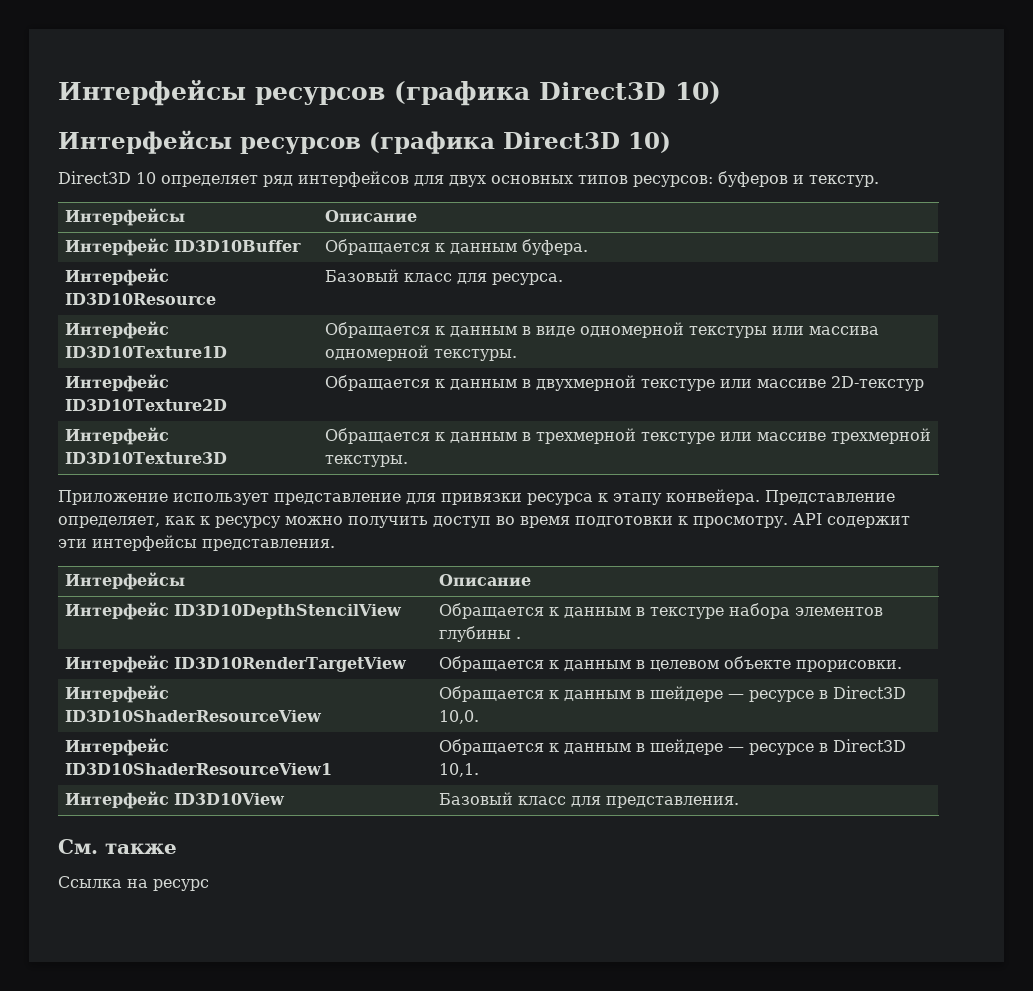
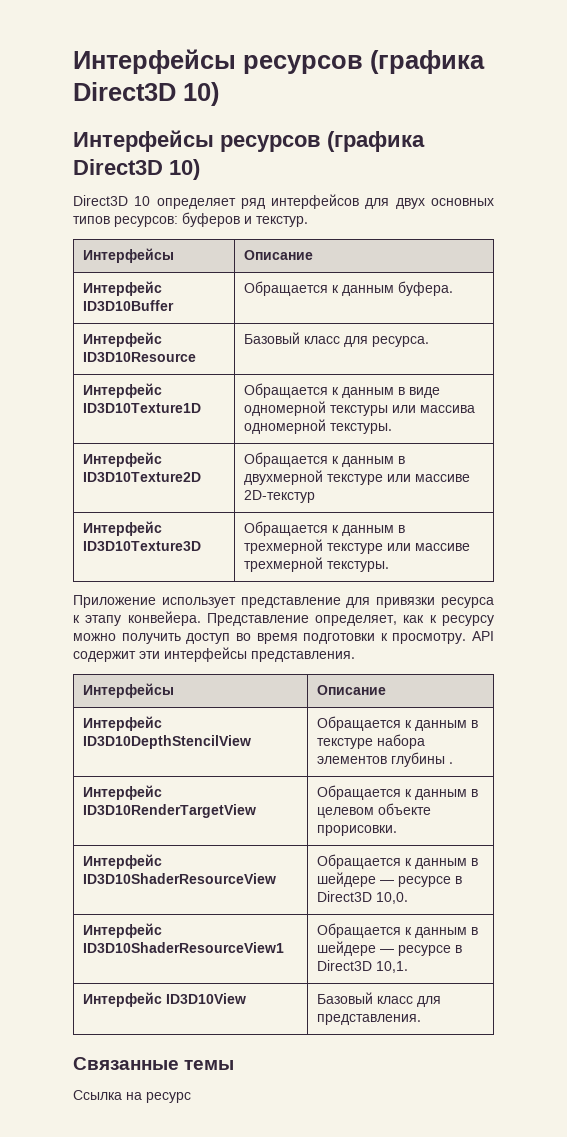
- См. также
+ Связанные темы

